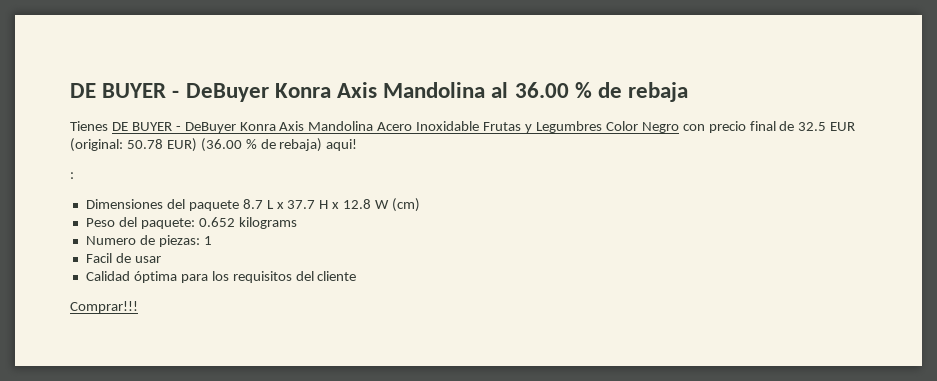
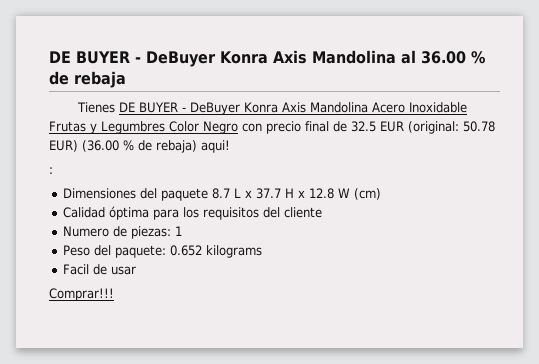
- Peso del paquete: 0.652 kilograms
- Numero de piezas: 1
- Facil de usar
+ Numero de piezas: 1
+ Peso del paquete: 0.652 kilograms
+ Facil de usar

